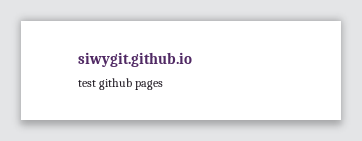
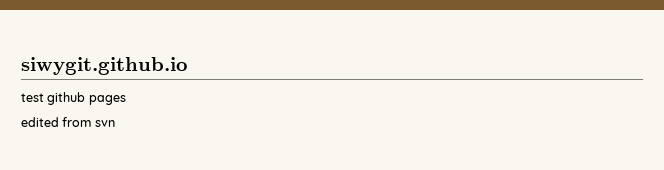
+ edited from svn

